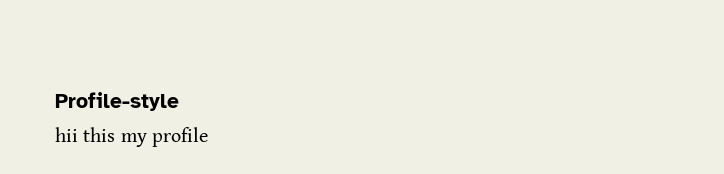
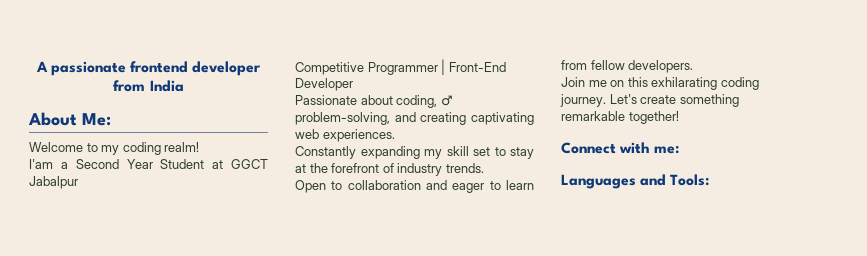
- Profile-style
- hii this my profile
+ A passionate frontend developer from India
+ About Me:
+ Welcome to my coding realm!
+ I'am a Second Year Student at GGCT Jabalpur
+ Competitive Programmer | Front-End Developer
+ Passionate about coding, ♂ problem-solving, and creating captivating web experiences.
+ Constantly expanding my skill set to stay at the forefront of industry trends.
+ Open to collaboration and eager to learn from fellow developers.
+ Join me on this exhilarating coding journey. Let's create something remarkable together!
+ Connect with me:
+ Languages and Tools:

